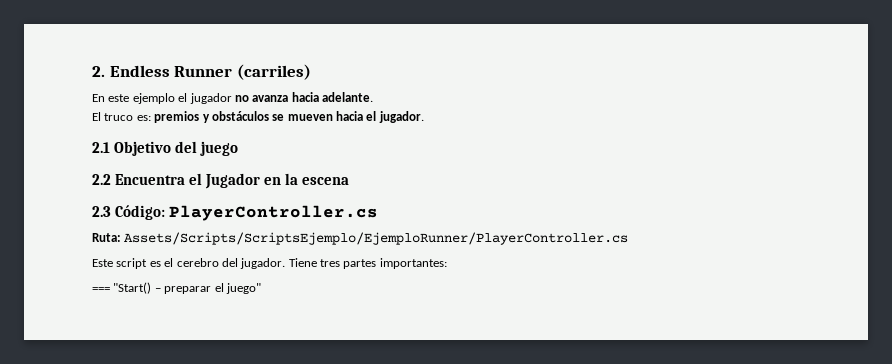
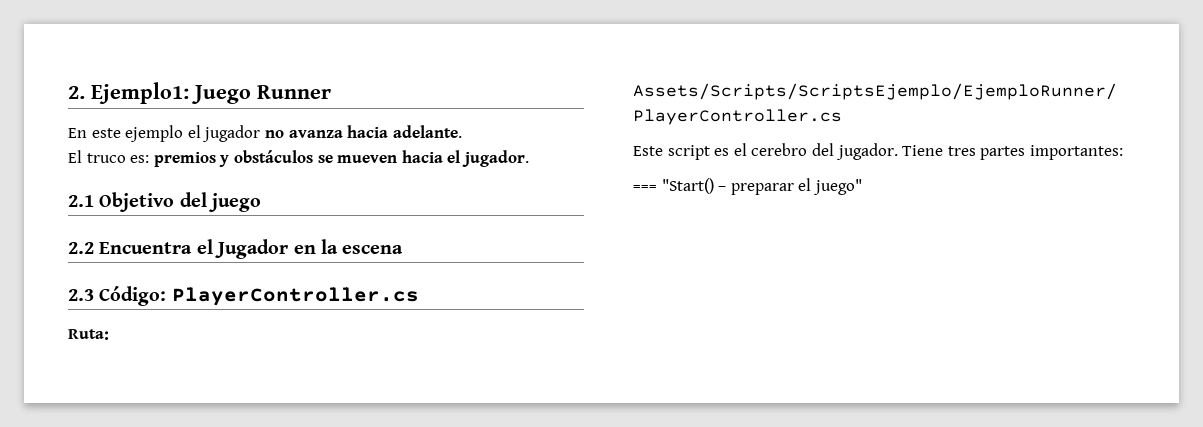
- 2. Endless Runner (carriles)
+ 2. Ejemplo1: Juego Runner

